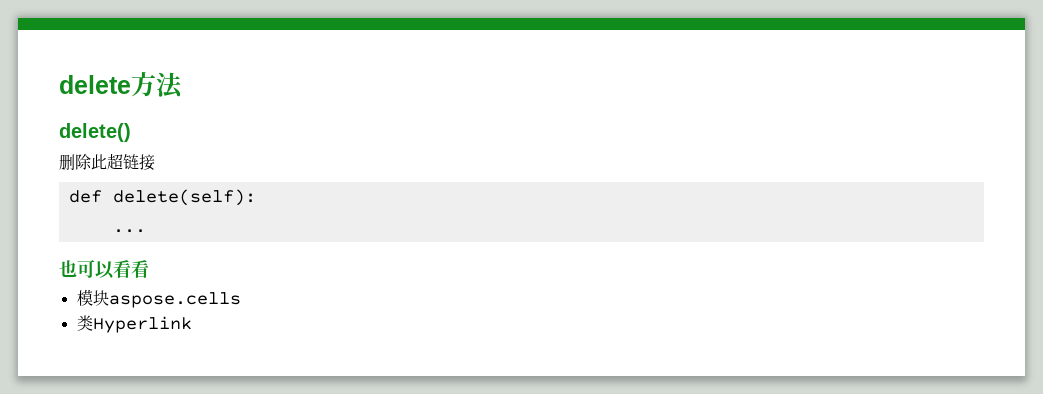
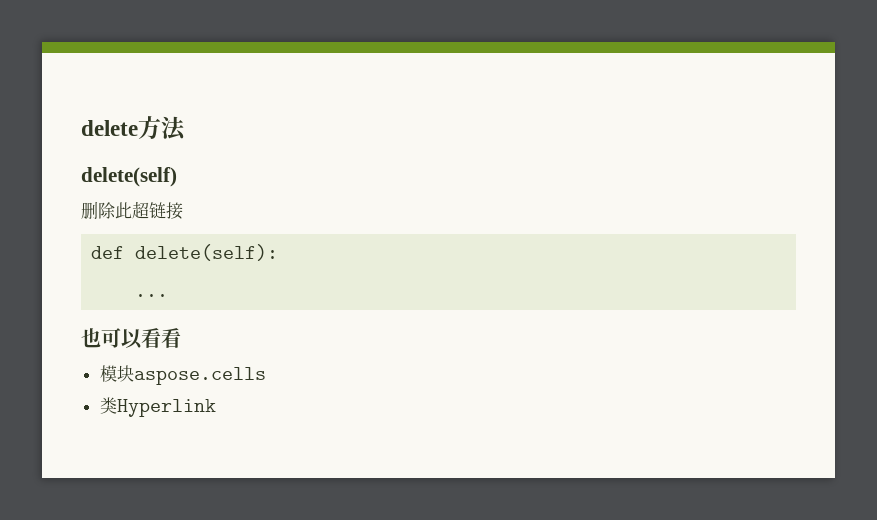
- delete()
+ delete(self)

